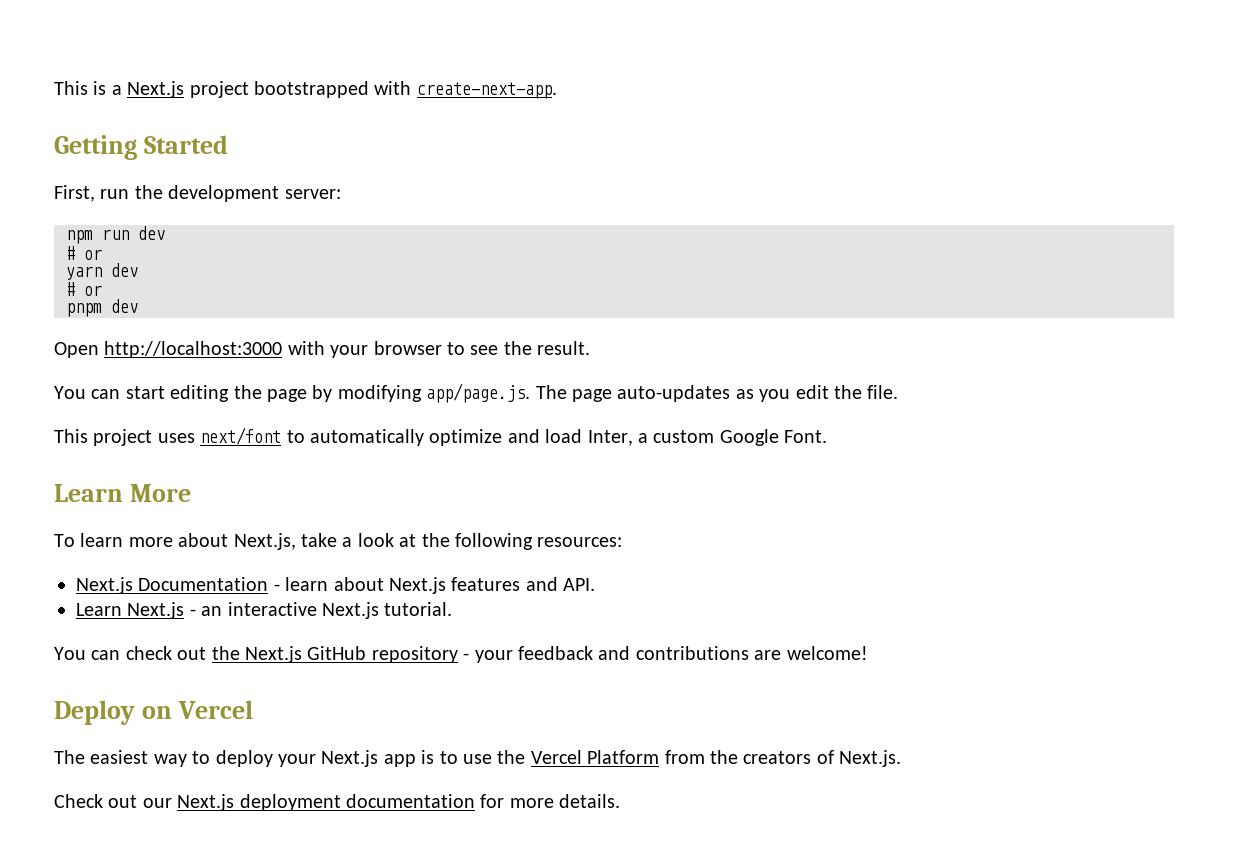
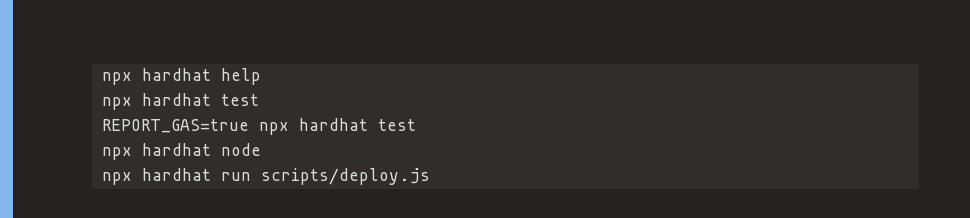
- This is a Next.js project bootstrapped with create-next-app.
- Getting Started
- First, run the development server:
- npm run dev
- # or
- yarn dev
- # or
- pnpm dev
- Open http://localhost:3000 with your browser to see the result.
- You can start editing the page by modifying app/page.js. The page auto-updates as you edit the file.
- This project uses next/font to automatically optimize and load Inter, a custom Google Font.
- Learn More
- To learn more about Next.js, take a look at the following resources:
- Next.js Documentation - learn about Next.js features and API.
- Learn Next.js - an interactive Next.js tutorial.
- You can check out the Next.js GitHub repository - your feedback and contributions are welcome!
- Deploy on Vercel
- The easiest way to deploy your Next.js app is to use the Vercel Platform from the creators of Next.js.
- Check out our Next.js deployment documentation for more details.
+ npx hardhat help
+ npx hardhat test
+ REPORT_GAS=true npx hardhat test
+ npx hardhat node
+ npx hardhat run scripts/deploy.js

